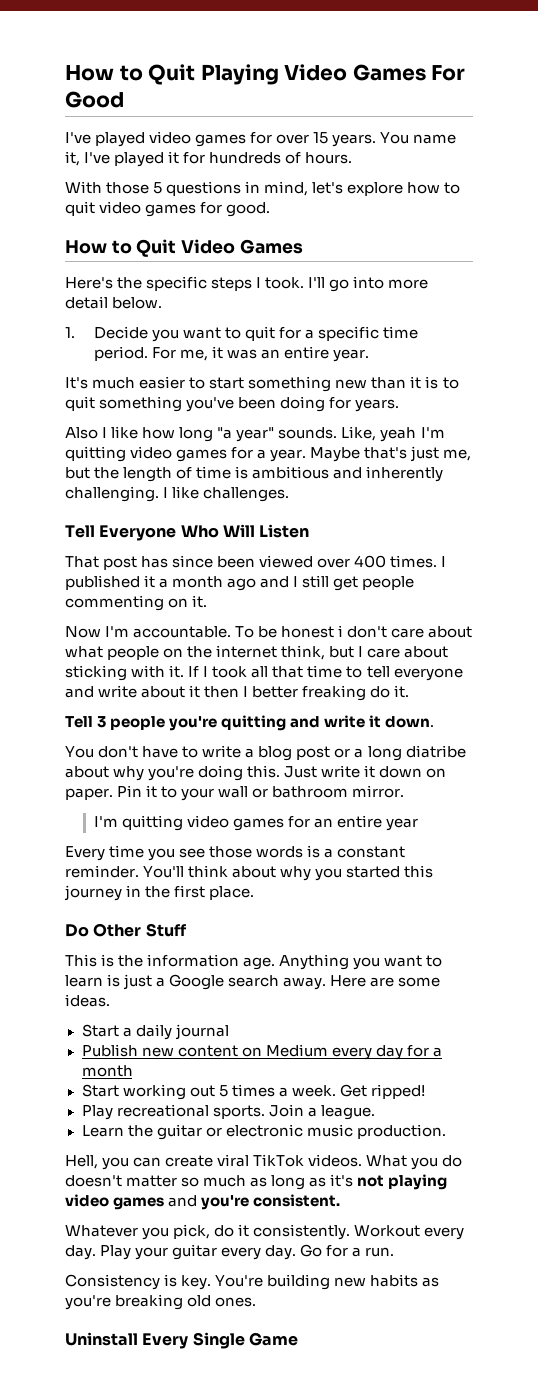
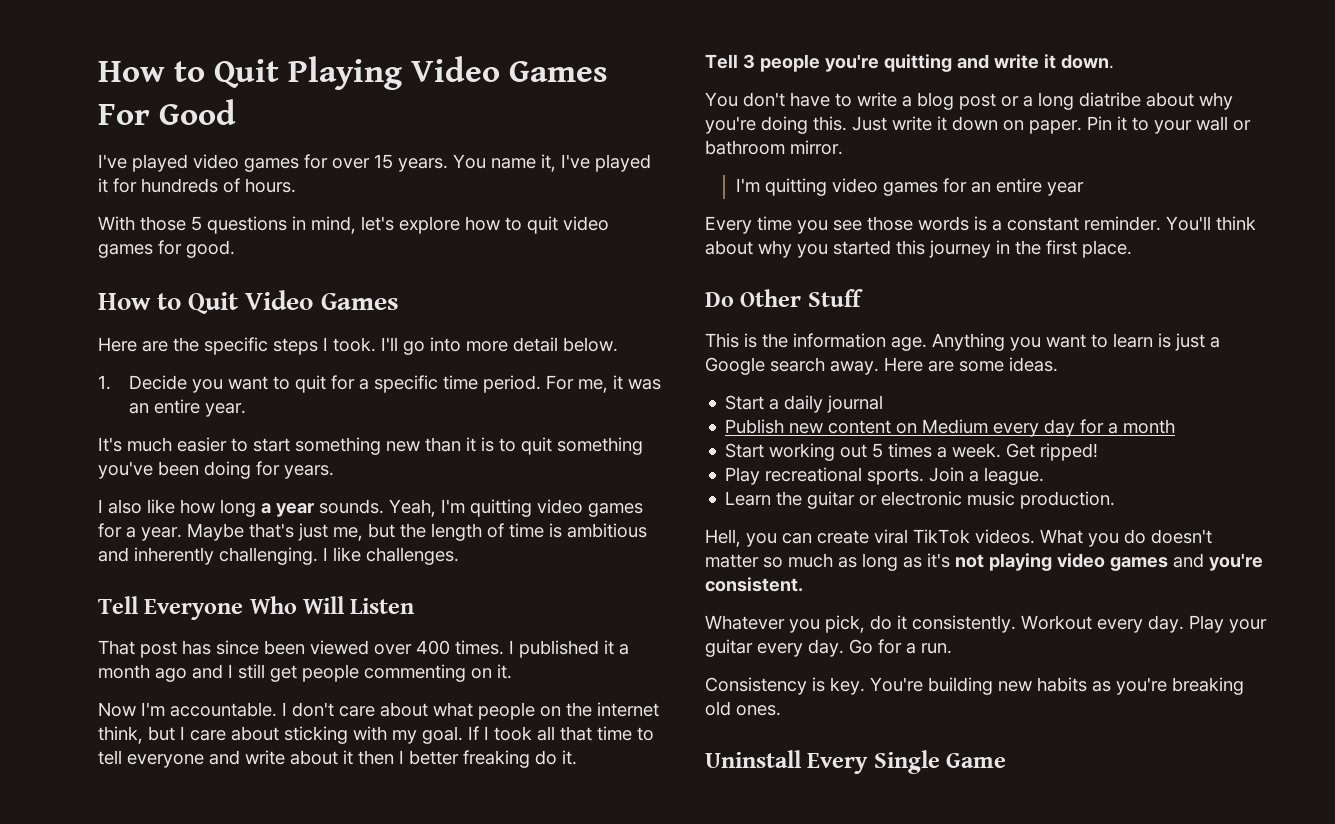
- Here's the specific steps I took.
+ Here are the specific steps I took.
- Also I like how long "a year" sounds. Like, yeah I'm quitting video games for a year.
+ I also like how long a year sounds. Yeah, I'm quitting video games for a year.
- To be honest i don't care about what people on the internet think, but I care about sticking with it.
+ I don't care about what people on the internet think, but I care about sticking with my goal.

